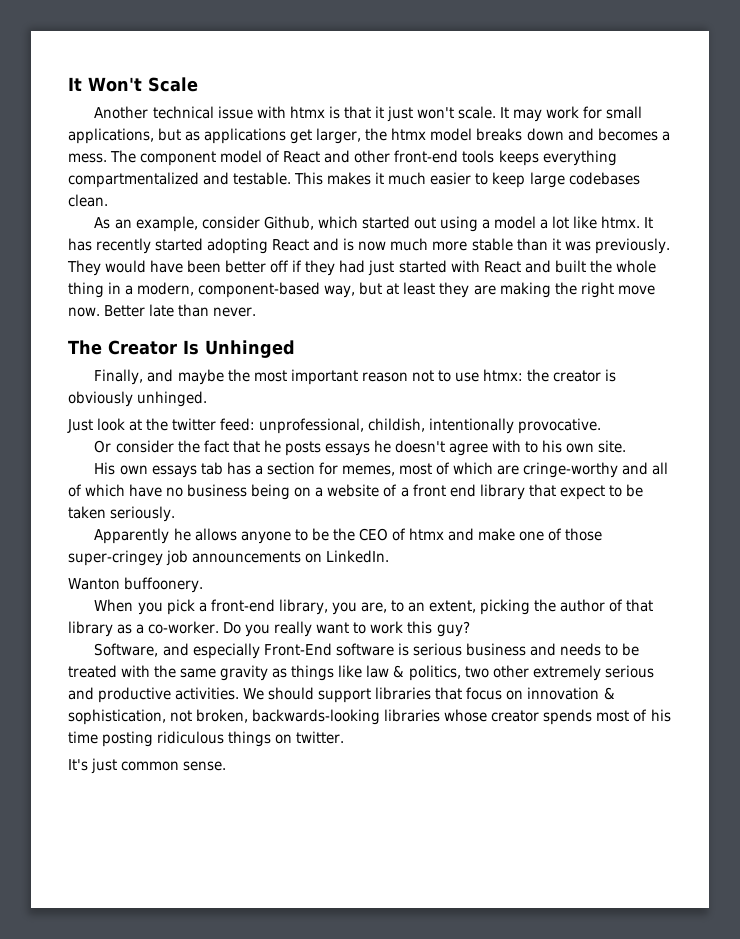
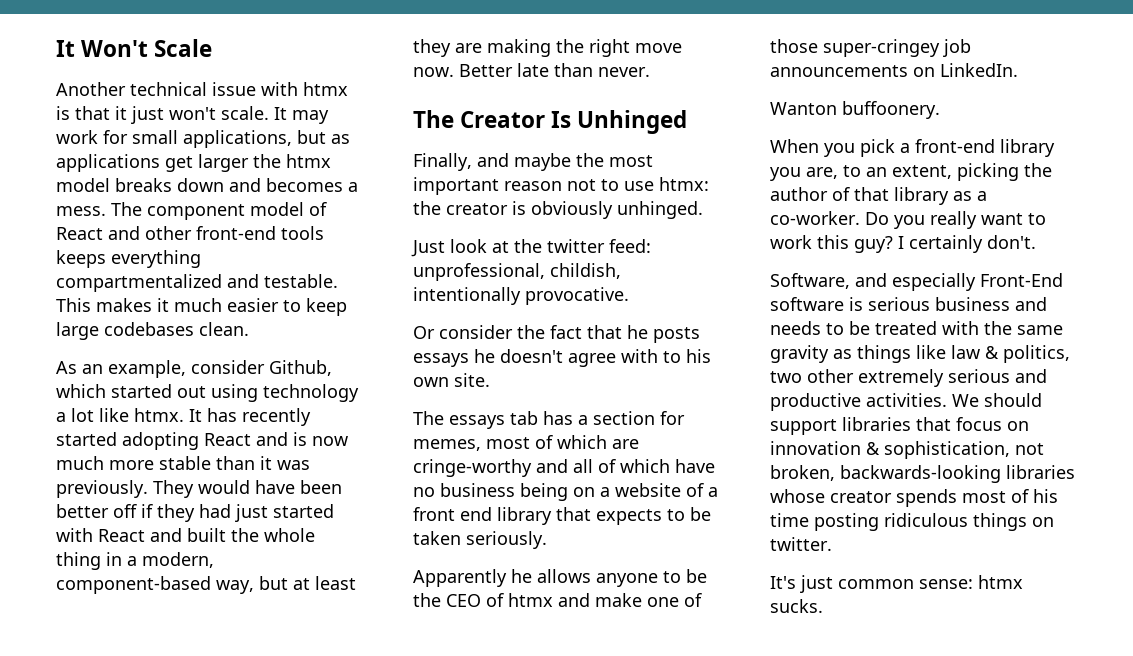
- It may work for small applications, but as applications get larger, the htmx model breaks down and becomes a mess.
+ It may work for small applications, but as applications get larger the htmx model breaks down and becomes a mess.
- As an example, consider Github, which started out using a model a lot like htmx.
+ As an example, consider Github, which started out using technology a lot like htmx.
- His own essays tab has a section for memes, most of which are cringe-worthy and all of which have no business being on a website of a front end library that expect to be taken seriously.
+ The essays tab has a section for memes, most of which are cringe-worthy and all of which have no business being on a website of a front end library that expects to be taken seriously.
- When you pick a front-end library, you are, to an extent, picking the author of that library as a co-worker.
+ When you pick a front-end library you are, to an extent, picking the author of that library as a co-worker.
+ I certainly don't.
- It's just common sense.
+ It's just common sense: htmx sucks.

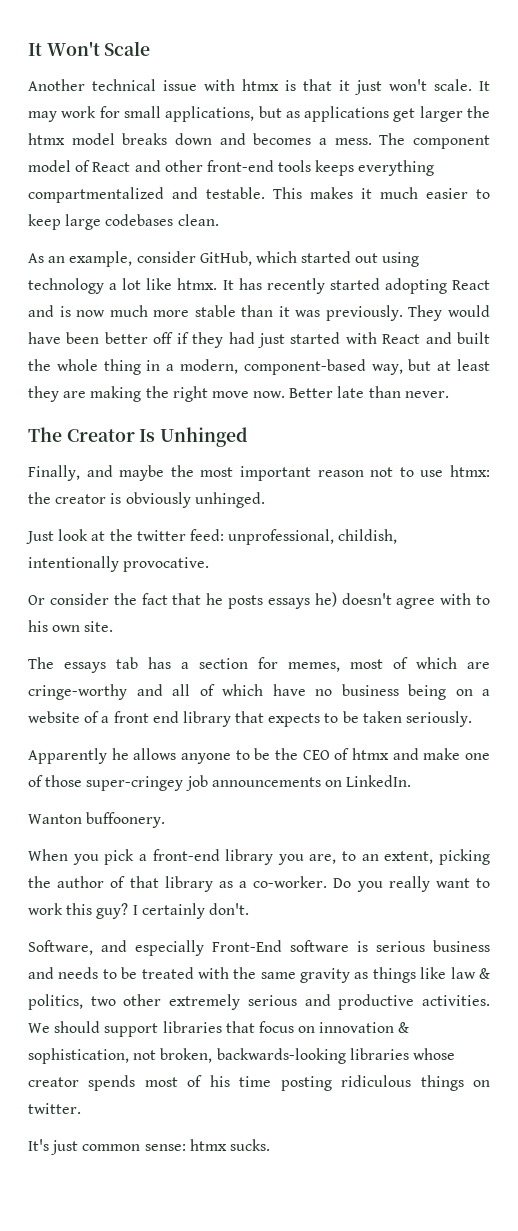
- As an example, consider Github, which started out using technology a lot like htmx.
+ As an example, consider GitHub, which started out using technology a lot like htmx.
- Or consider the fact that he posts essays he doesn't agree with to his own site.
+ Or consider the fact that he posts essays he) doesn't agree with to his own site.

